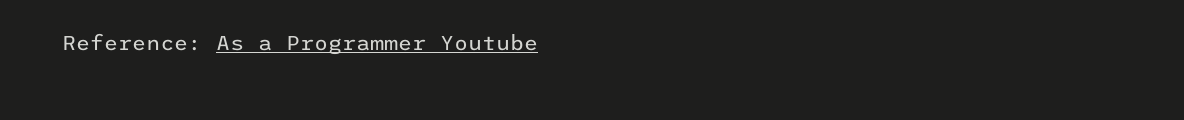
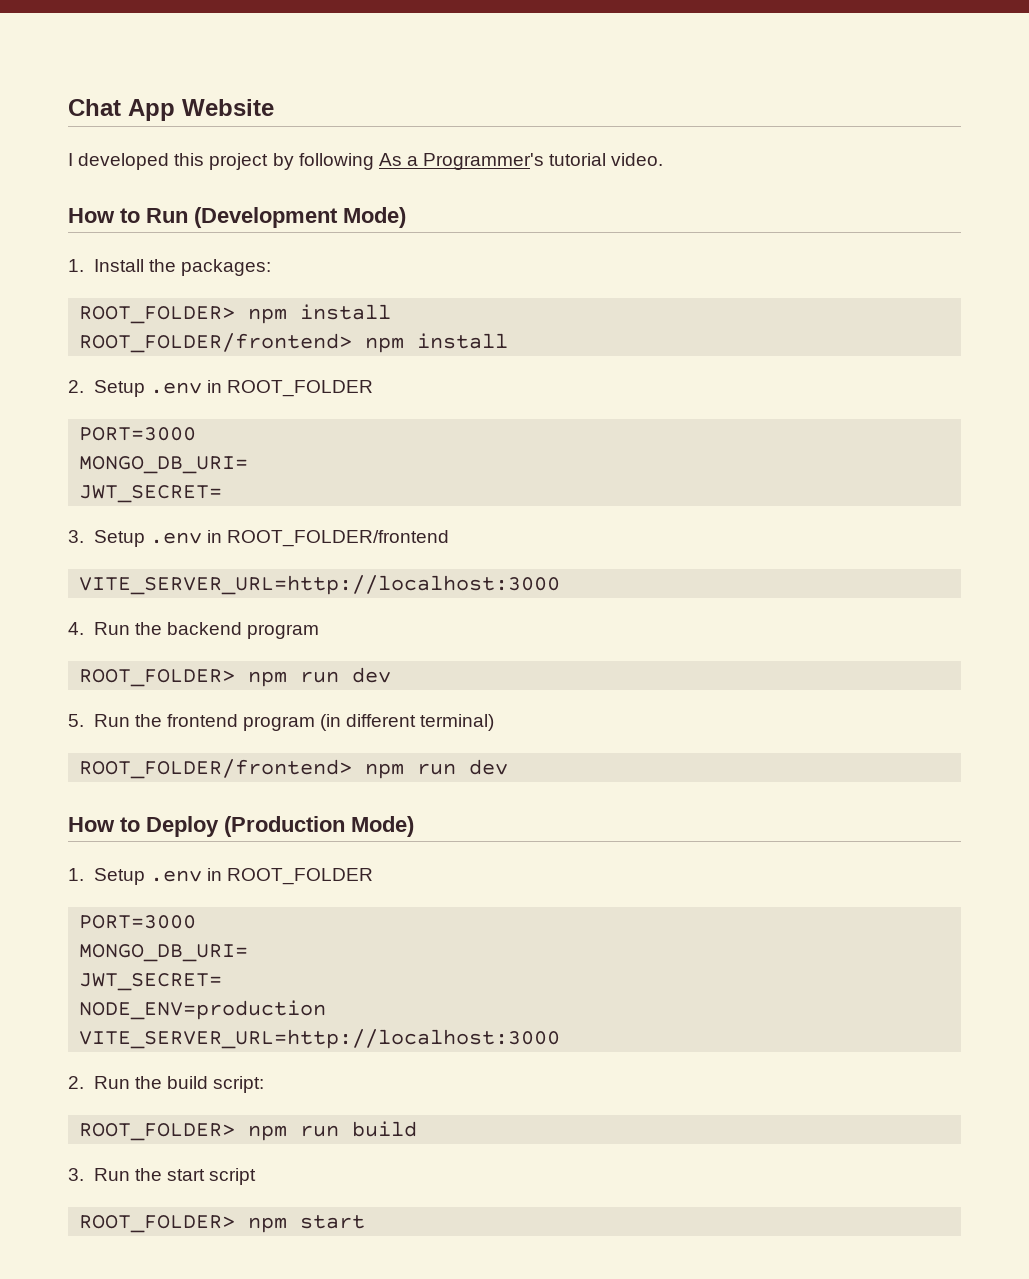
- Reference: As a Programmer Youtube
+ Chat App Website
+ I developed this project by following As a Programmer's tutorial video.
+ How to Run (Development Mode)
+ 1. Install the packages:
+ ROOT_FOLDER> npm install
+ ROOT_FOLDER/frontend> npm install
+ 2. Setup .env in ROOT_FOLDER
+ PORT=3000
+ MONGO_DB_URI=
+ JWT_SECRET=
+ 3. Setup .env in ROOT_FOLDER/frontend
+ VITE_SERVER_URL=http://localhost:3000
+ 4. Run the backend program
+ ROOT_FOLDER> npm run dev
+ 5. Run the frontend program (in different terminal)
+ ROOT_FOLDER/frontend> npm run dev
+ How to Deploy (Production Mode)
+ 1. Setup .env in ROOT_FOLDER
+ PORT=3000
+ MONGO_DB_URI=
+ JWT_SECRET=
+ NODE_ENV=production
+ VITE_SERVER_URL=http://localhost:3000
+ 2. Run the build script:
+ ROOT_FOLDER> npm run build
+ 3. Run the start script
+ ROOT_FOLDER> npm start

